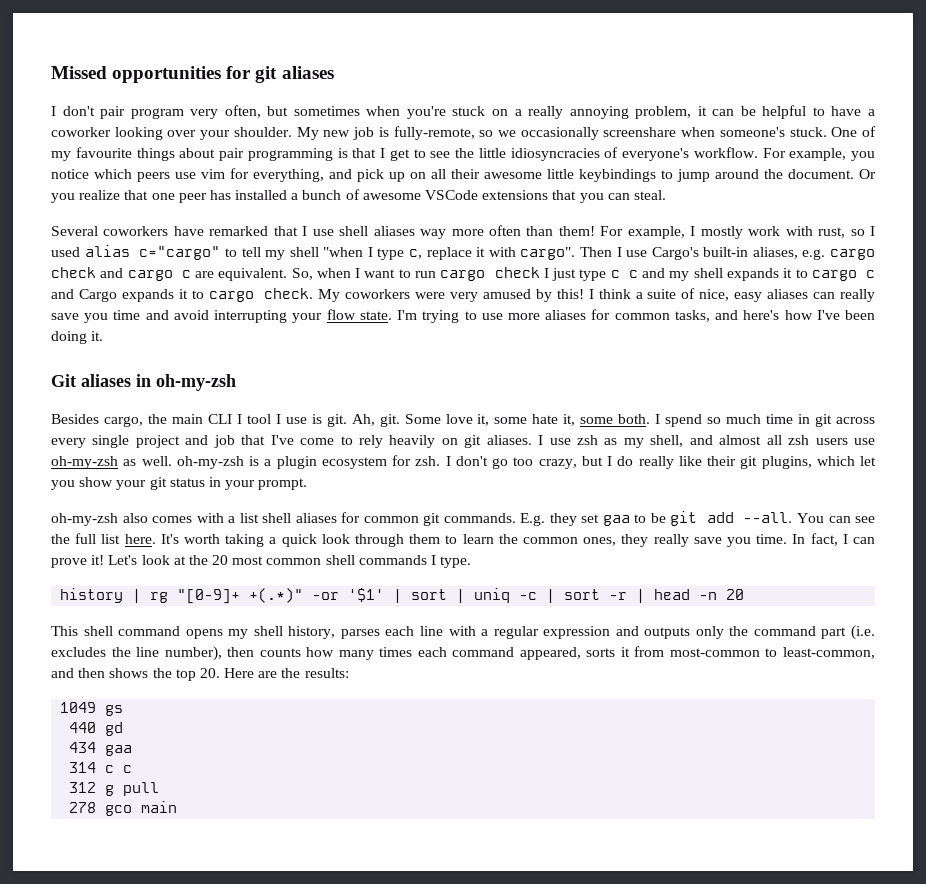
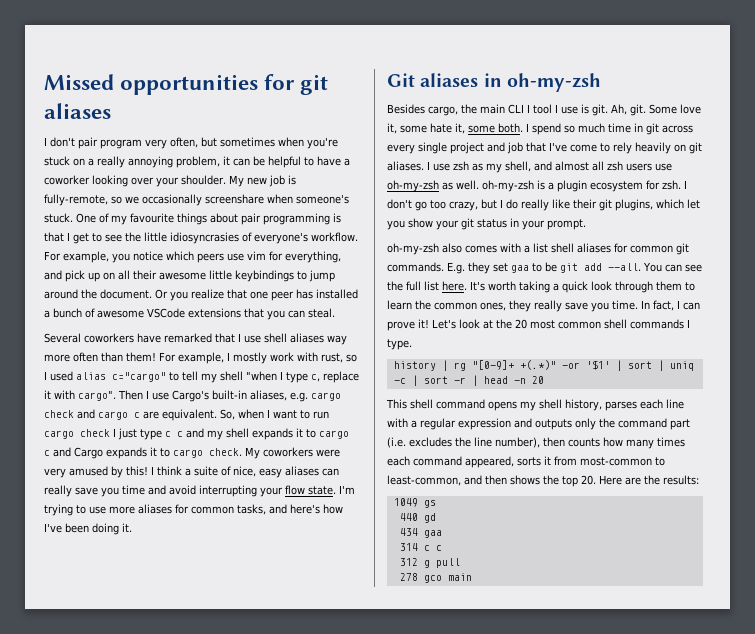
- One of my favourite things about pair programming is that I get to see the little idiosyncracies of everyone's workflow.
+ One of my favourite things about pair programming is that I get to see the little idiosyncrasies of everyone's workflow.

